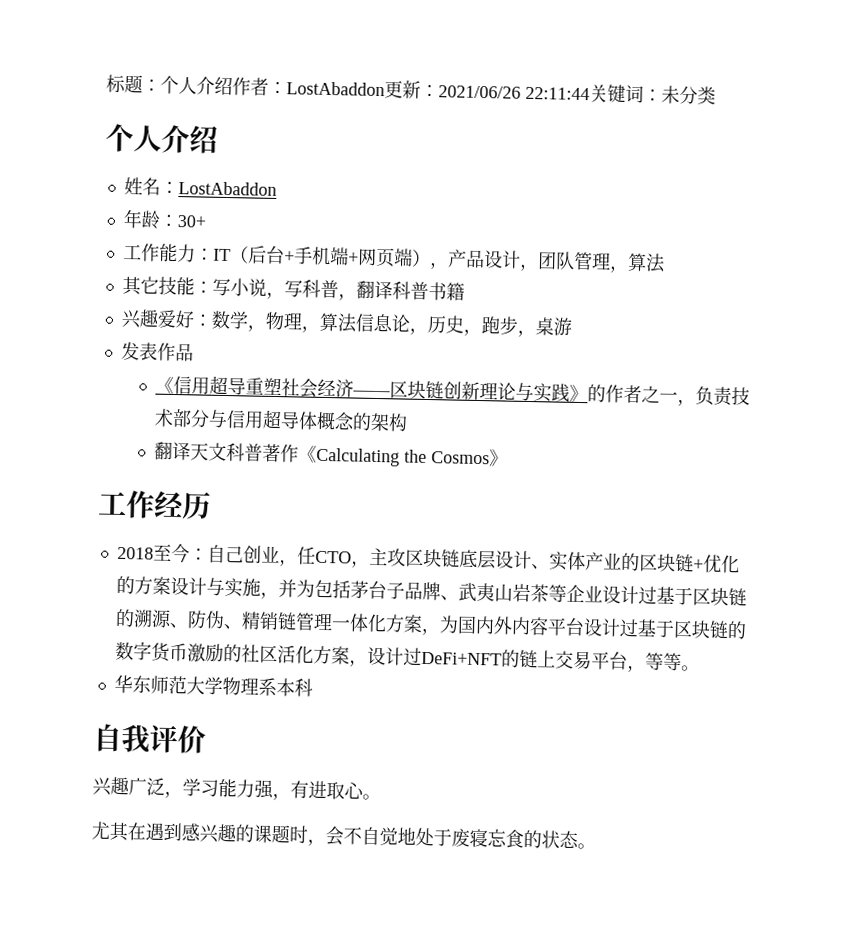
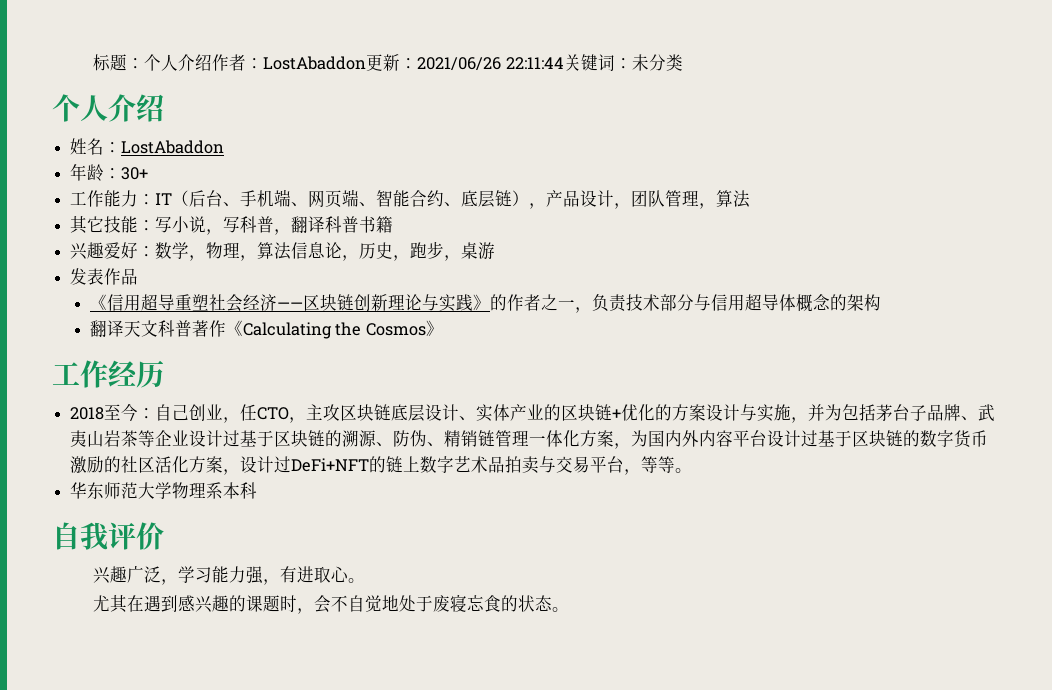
- 工作能力：IT（后台+手机端+网页端），产品设计，团队管理，算法
+ 工作能力：IT（后台、手机端、网页端、智能合约、底层链），产品设计，团队管理，算法
- 自己创业，任CTO，主攻区块链底层设计、实体产业的区块链+优化的方案设计与实施，并为包括茅台子品牌、武夷山岩茶等企业设计过基于区块链的溯源、防伪、精销链管理一体化方案，为国内外内容平台设计过基于区块链的数字货币激励的社区活化方案，设计过DeFi+NFT的链上交易平台，等等。
+ 自己创业，任CTO，主攻区块链底层设计、实体产业的区块链+优化的方案设计与实施，并为包括茅台子品牌、武夷山岩茶等企业设计过基于区块链的溯源、防伪、精销链管理一体化方案，为国内外内容平台设计过基于区块链的数字货币激励的社区活化方案，设计过DeFi+NFT的链上数字艺术品拍卖与交易平台，等等。

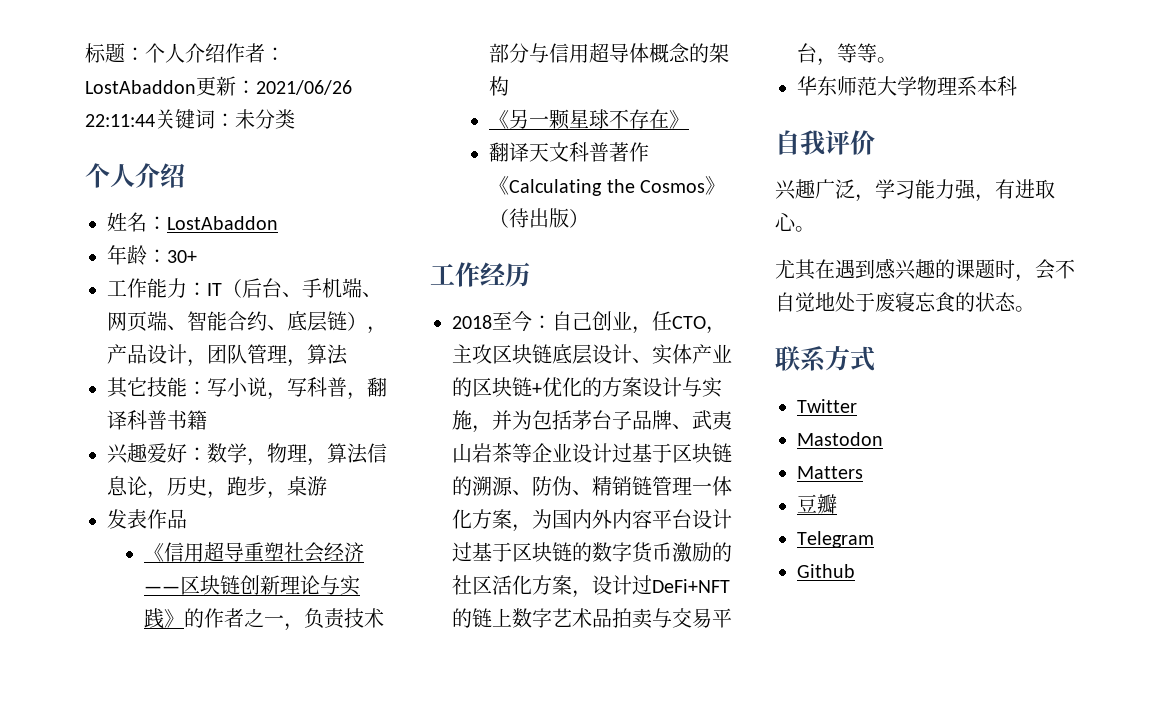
+ 《另一颗星球不存在》
- 翻译天文科普著作《Calculating the Cosmos》
+ 翻译天文科普著作《Calculating the Cosmos》（待出版）
+ 联系方式
+ Twitter
+ Mastodon
+ Matters
+ 豆瓣
+ Telegram
+ Github

